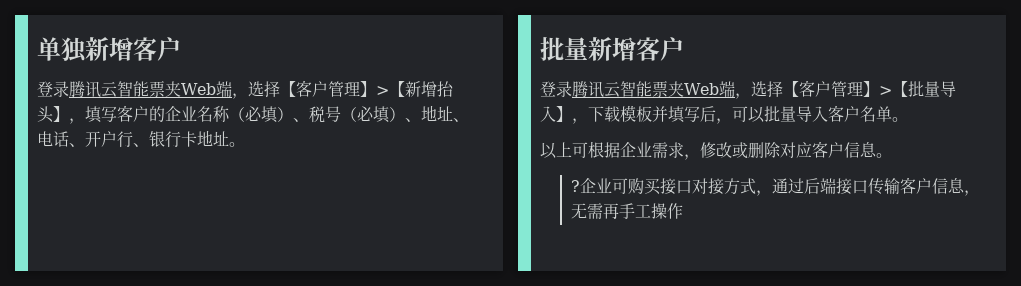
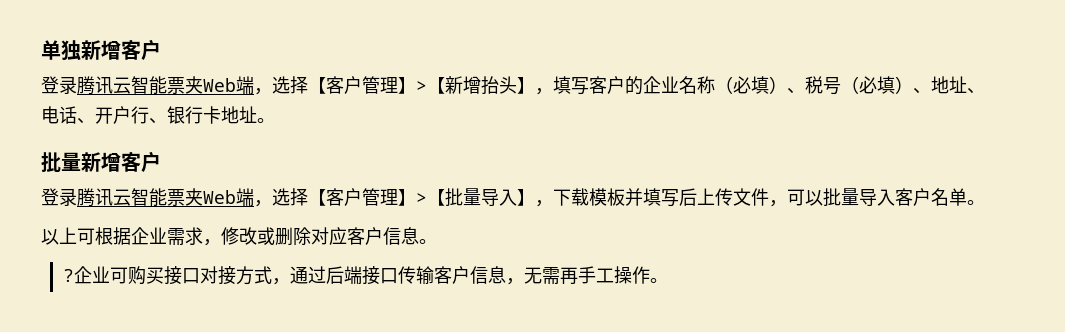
- 登录腾讯云智能票夹Web端，选择【客户管理】>【批量导入】，下载模板并填写后，可以批量导入客户名单。
+ 登录腾讯云智能票夹Web端，选择【客户管理】>【批量导入】，下载模板并填写后上传文件，可以批量导入客户名单。
- 企业可购买接口对接方式，通过后端接口传输客户信息，无需再手工操作
+ 企业可购买接口对接方式，通过后端接口传输客户信息，无需再手工操作。

